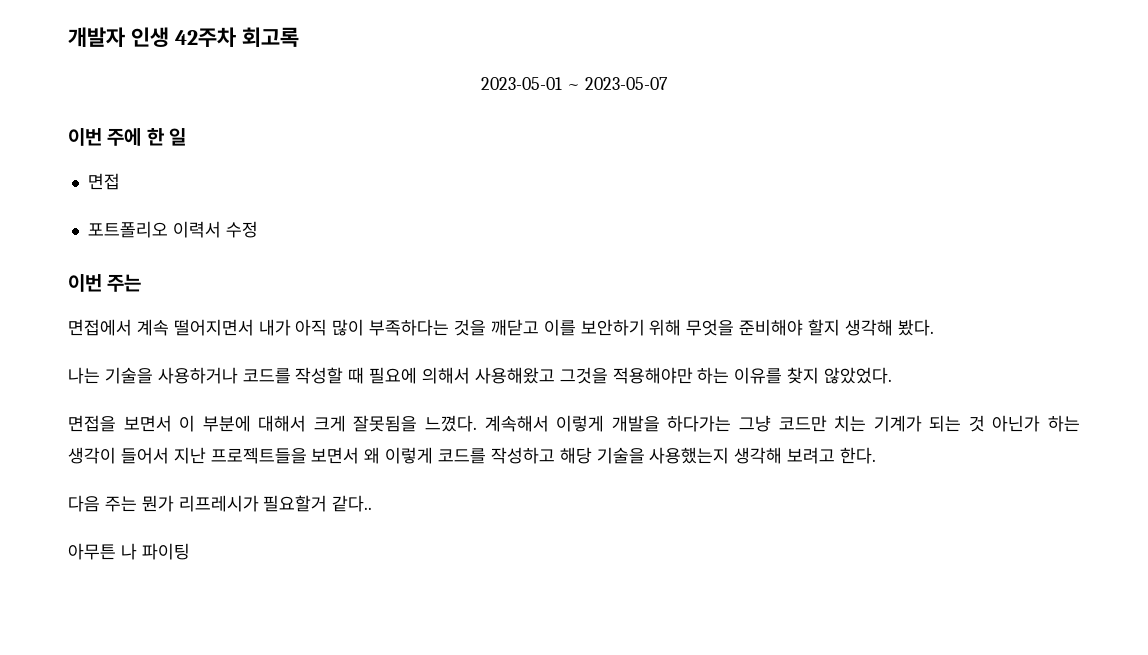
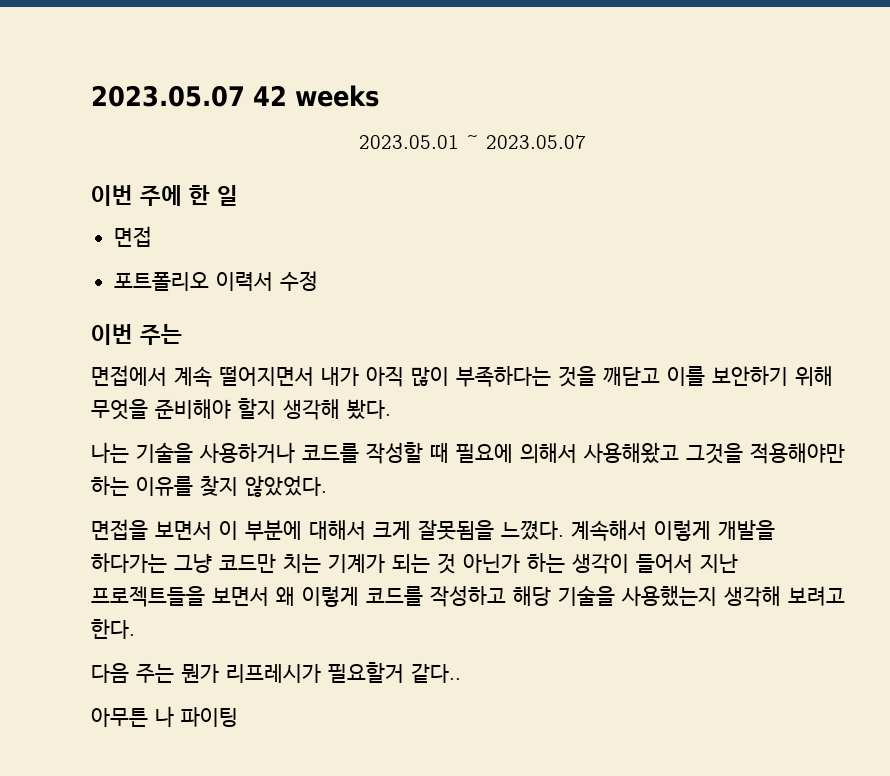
- 개발자 인생 42주차 회고록
- 2023-05-01 ~ 2023-05-07
+ 2023.05.07 42 weeks
+ 2023.05.01 ~ 2023.05.07

